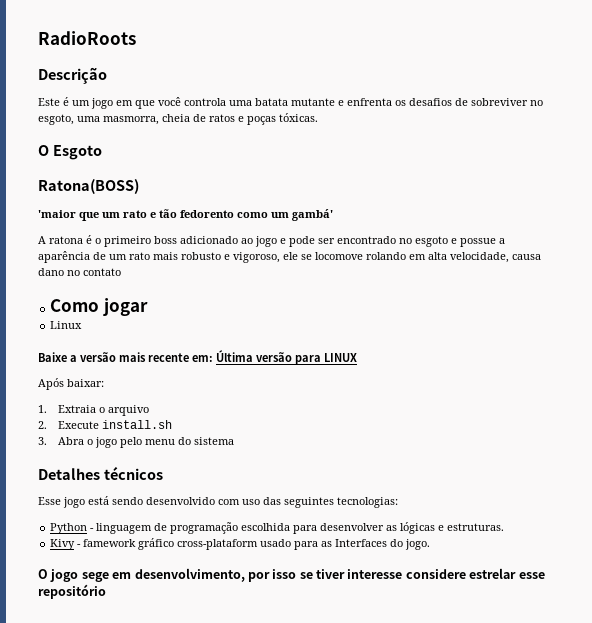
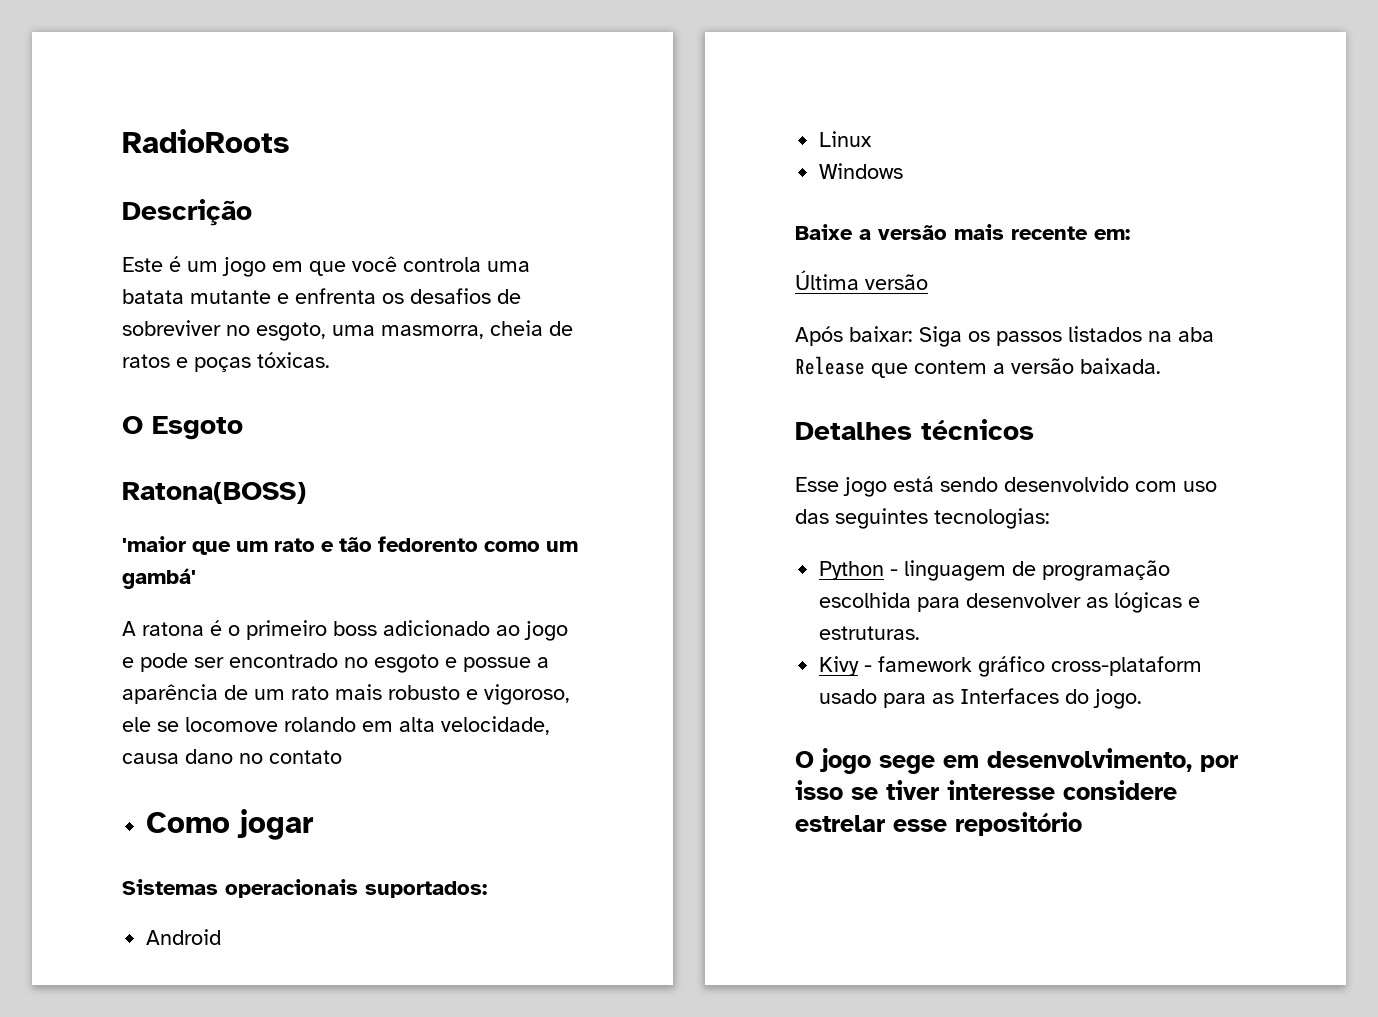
+ Sistemas operacionais suportados:
+ Android
+ Windows
- Baixe a versão mais recente em: Última versão para LINUX
+ Baixe a versão mais recente em:
+ Última versão
- Após baixar:
- 1. Extraia o arquivo
- 2. Execute install.sh
- 3. Abra o jogo pelo menu do sistema
+ Após baixar: Siga os passos listados na aba Release que contem a versão baixada.

